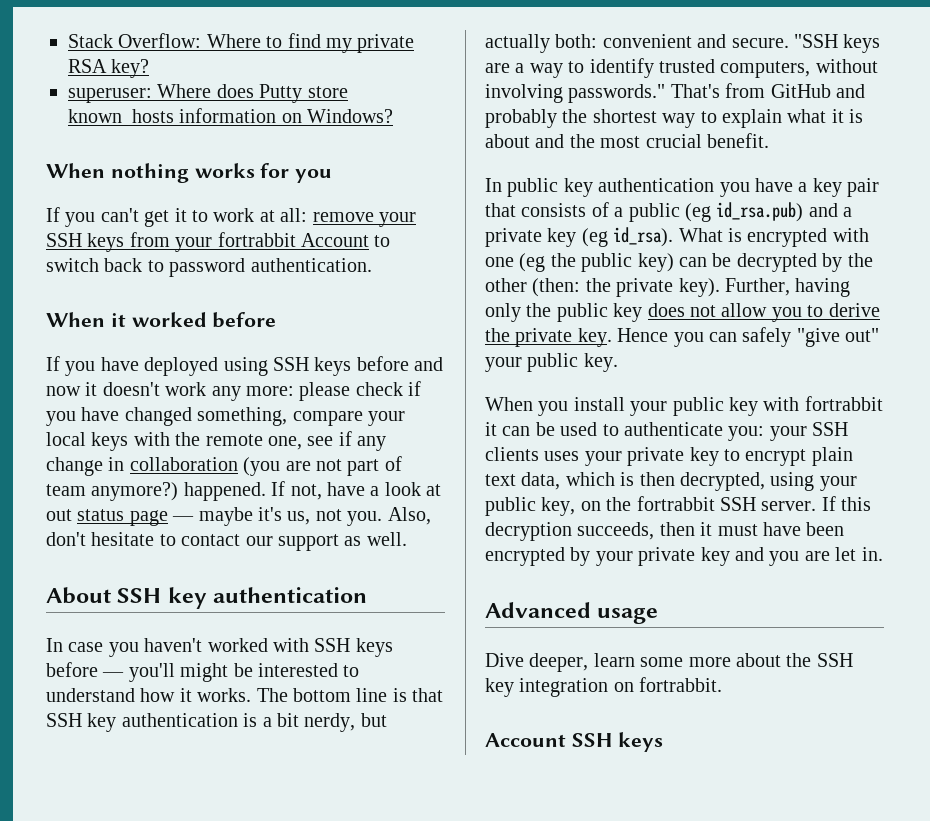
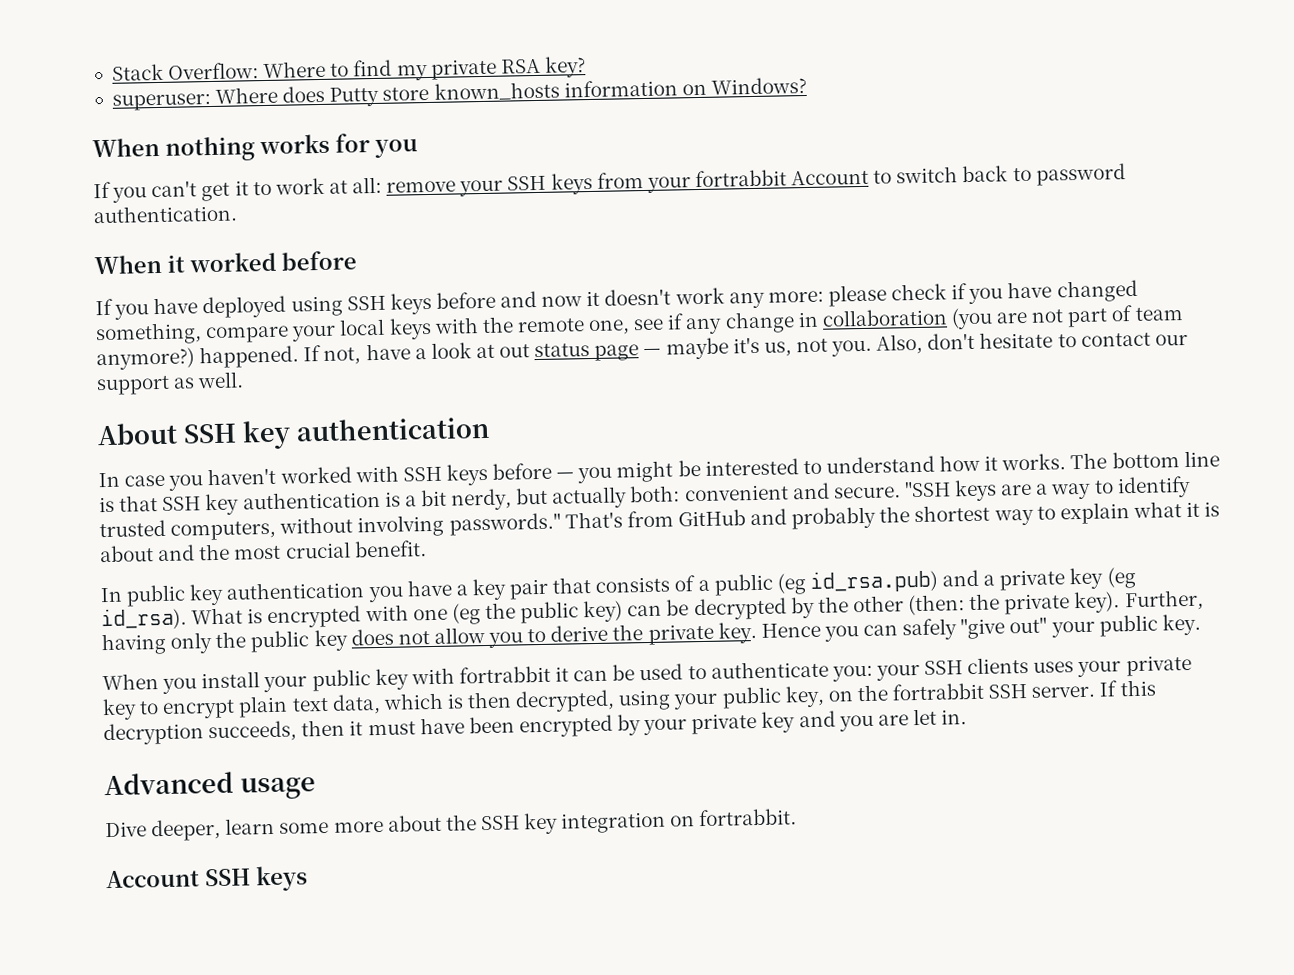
- In case you haven't worked with SSH keys before — you'll might be interested to understand how it works.
+ In case you haven't worked with SSH keys before — you might be interested to understand how it works.

